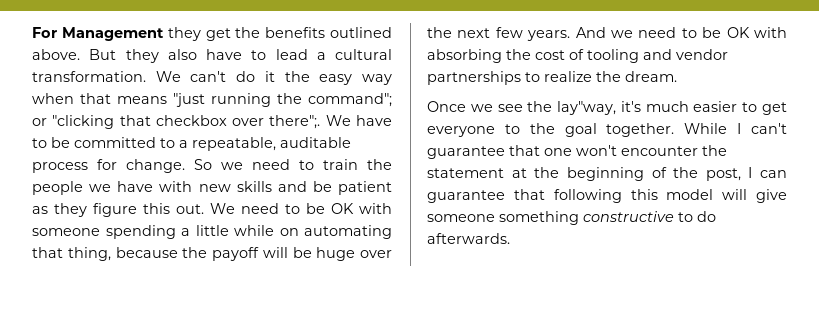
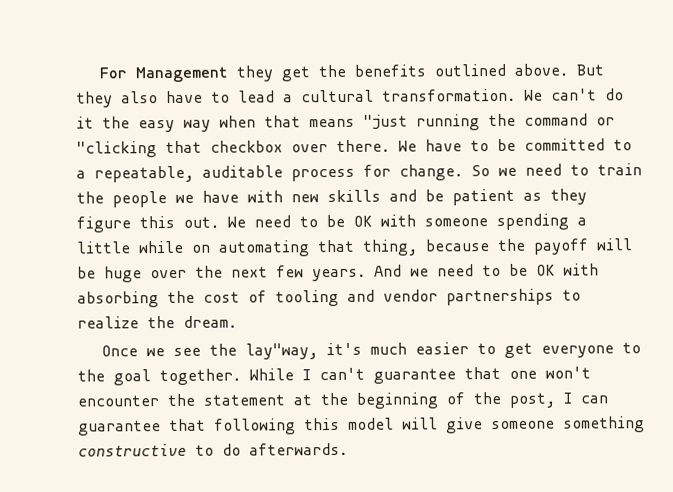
- We can't do it the easy way when that means "just running the command"; or "clicking that checkbox over there";.
+ We can't do it the easy way when that means "just running the command or "clicking that checkbox over there.

